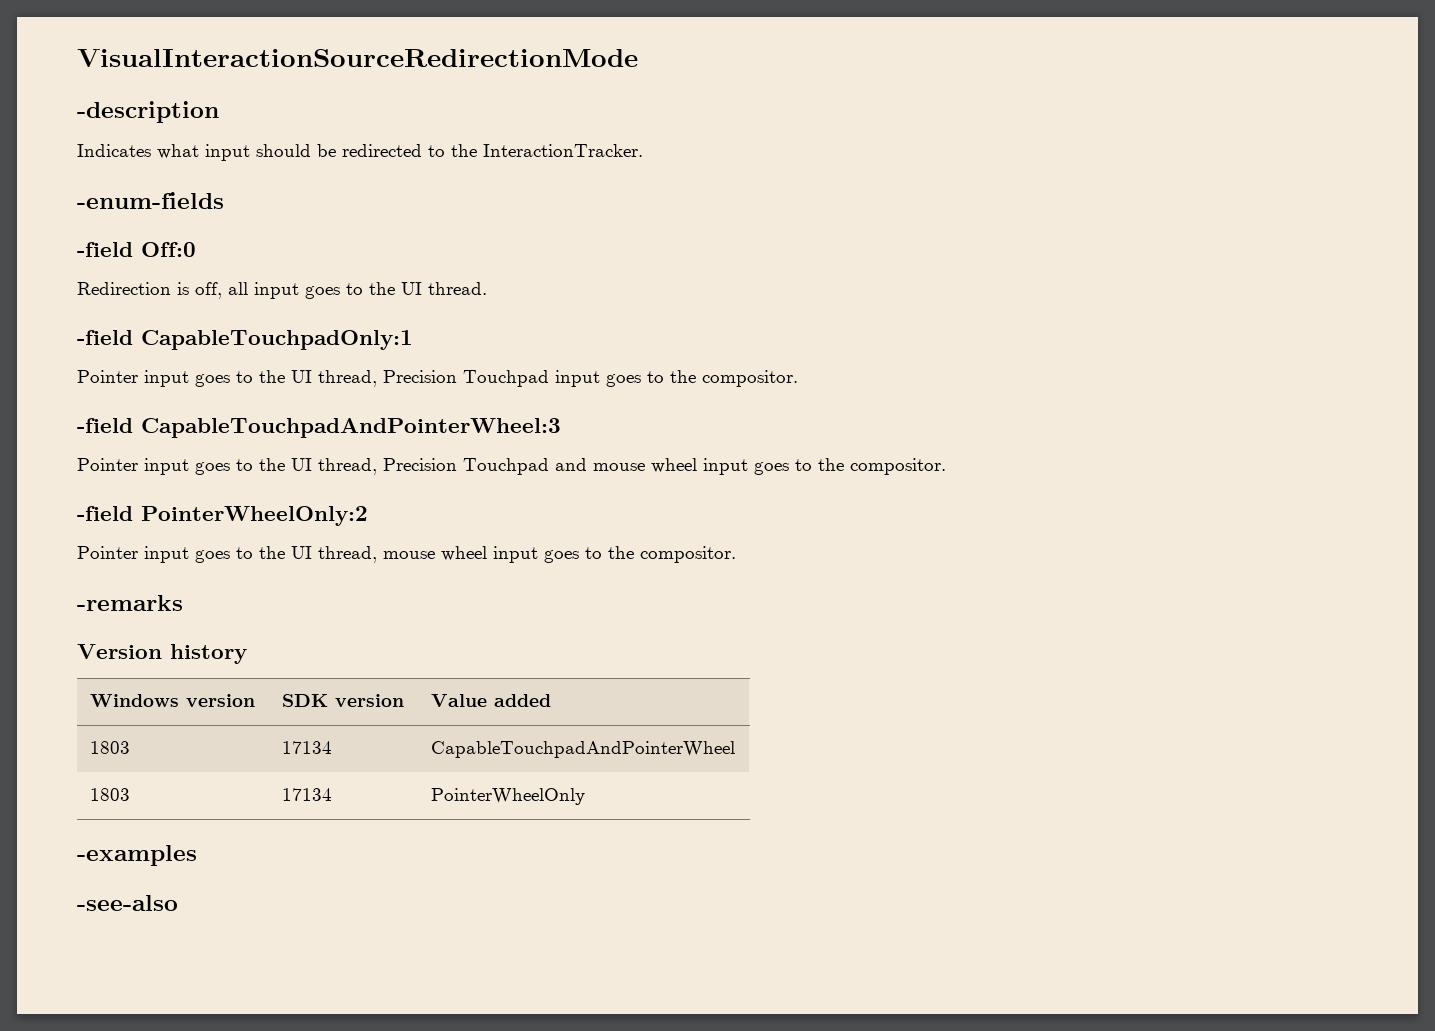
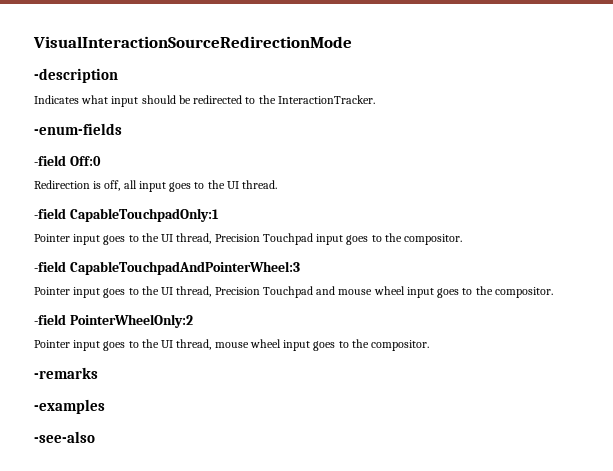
- Version history
- Windows version | SDK version | Value added
- 1803 | 17134 | CapableTouchpadAndPointerWheel
- 1803 | 17134 | PointerWheelOnly

